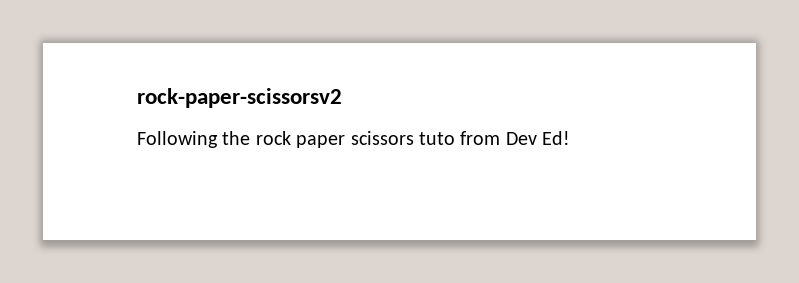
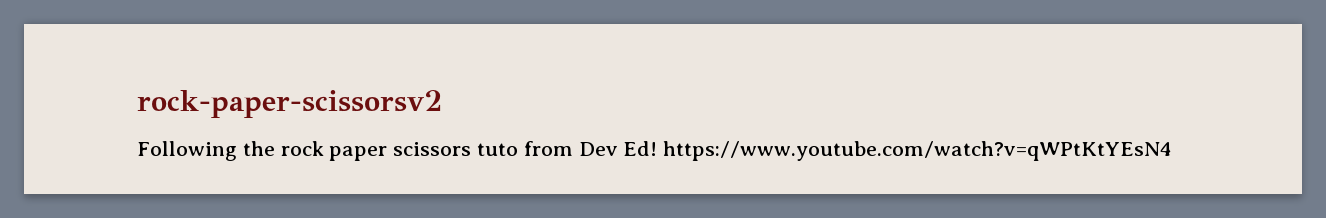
- Following the rock paper scissors tuto from Dev Ed!
+ Following the rock paper scissors tuto from Dev Ed! https://www.youtube.com/watch?v=qWPtKtYEsN4

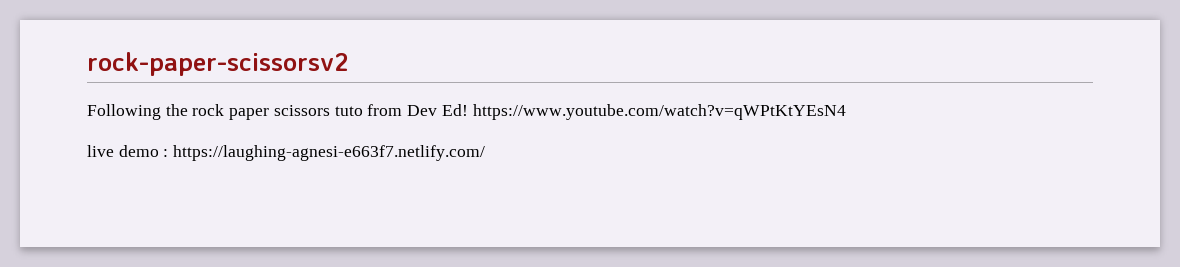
+ live demo : https://laughing-agnesi-e663f7.netlify.com/

